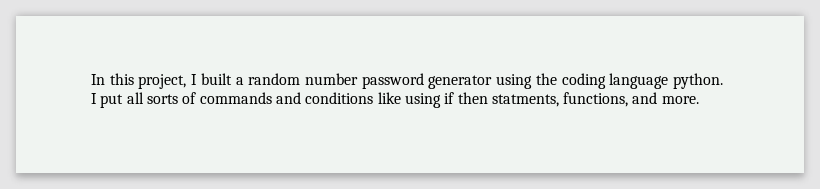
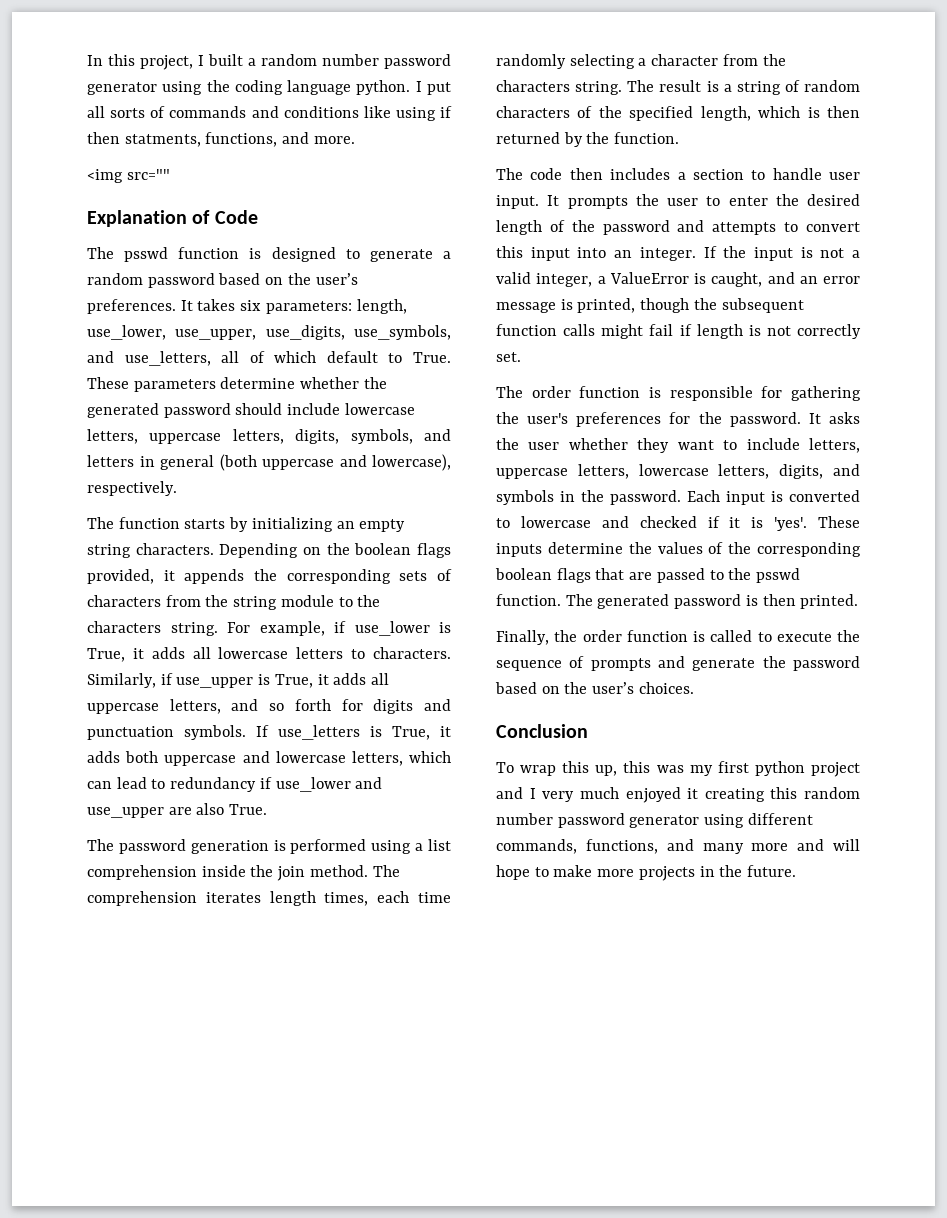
+ <img src=""
+ Explanation of Code
+ The psswd function is designed to generate a random password based on the user’s preferences. It takes six parameters: length, use_lower, use_upper, use_digits, use_symbols, and use_letters, all of which default to True. These parameters determine whether the generated password should include lowercase letters, uppercase letters, digits, symbols, and letters in general (both uppercase and lowercase), respectively.
+ The function starts by initializing an empty string characters. Depending on the boolean flags provided, it appends the corresponding sets of characters from the string module to the characters string. For example, if use_lower is True, it adds all lowercase letters to characters. Similarly, if use_upper is True, it adds all uppercase letters, and so forth for digits and punctuation symbols. If use_letters is True, it adds both uppercase and lowercase letters, which can lead to redundancy if use_lower and use_upper are also True.
+ The password generation is performed using a list comprehension inside the join method. The comprehension iterates length times, each time randomly selecting a character from the characters string. The result is a string of random characters of the specified length, which is then returned by the function.
+ The code then includes a section to handle user input. It prompts the user to enter the desired length of the password and attempts to convert this input into an integer. If the input is not a valid integer, a ValueError is caught, and an error message is printed, though the subsequent function calls might fail if length is not correctly set.
+ The order function is responsible for gathering the user's preferences for the password. It asks the user whether they want to include letters, uppercase letters, lowercase letters, digits, and symbols in the password. Each input is converted to lowercase and checked if it is 'yes'. These inputs determine the values of the corresponding boolean flags that are passed to the psswd function. The generated password is then printed.
+ Finally, the order function is called to execute the sequence of prompts and generate the password based on the user’s choices.
+ Conclusion
+ To wrap this up, this was my first python project and I very much enjoyed it creating this random number password generator using different commands, functions, and many more and will hope to make more projects in the future.

